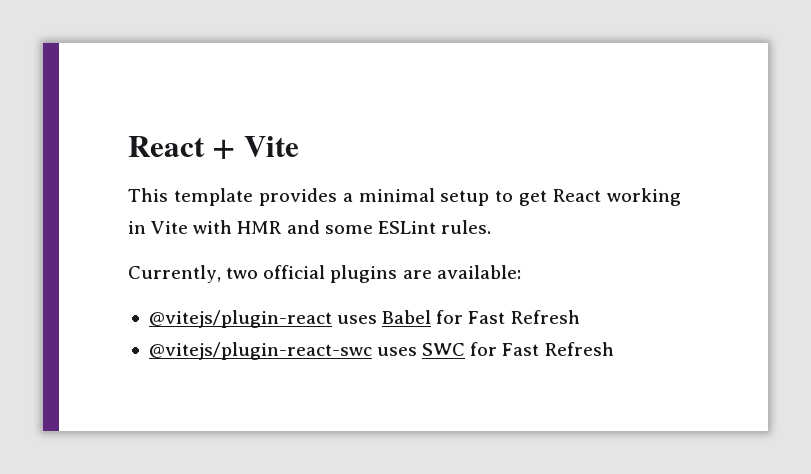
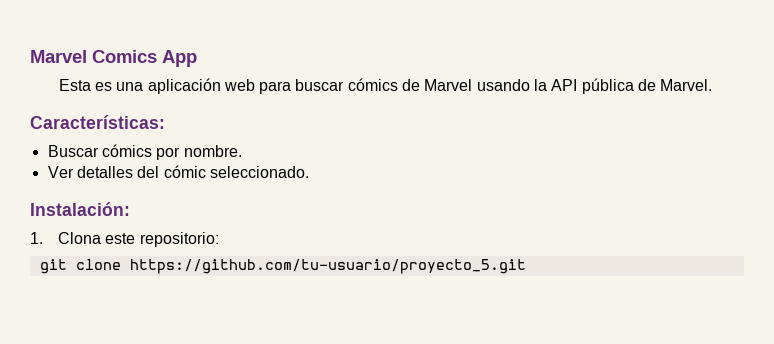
- React + Vite
- This template provides a minimal setup to get React working in Vite with HMR and some ESLint rules.
- Currently, two official plugins are available:
- @vitejs/plugin-react uses Babel for Fast Refresh
- @vitejs/plugin-react-swc uses SWC for Fast Refresh
+ Marvel Comics App
+ Esta es una aplicación web para buscar cómics de Marvel usando la API pública de Marvel.
+ Características:
+ Buscar cómics por nombre.
+ Ver detalles del cómic seleccionado.
+ Instalación:
+ 1. Clona este repositorio:
+ git clone https://github.com/tu-usuario/proyecto_5.git

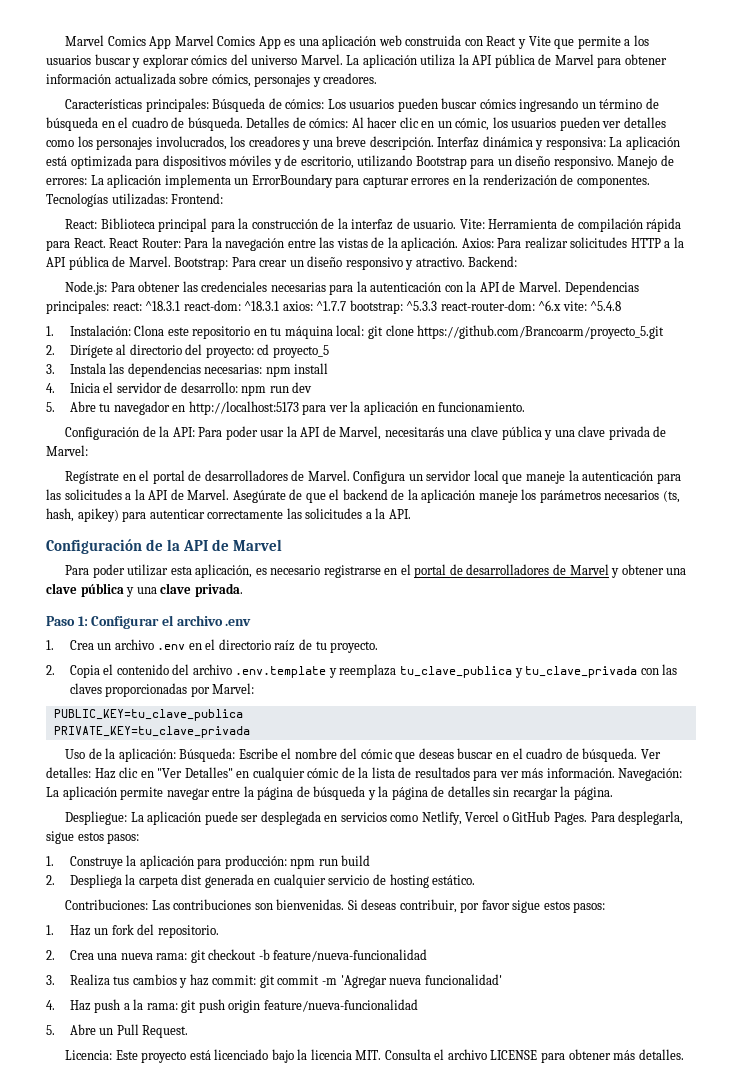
- Marvel Comics App
- Esta es una aplicación web para buscar cómics de Marvel usando la API pública de Marvel.
- Características:
- Buscar cómics por nombre.
- Ver detalles del cómic seleccionado.
- Instalación:
- 1. Clona este repositorio:
- git clone https://github.com/tu-usuario/proyecto_5.git
+ Marvel Comics App Marvel Comics App es una aplicación web construida con React y Vite que permite a los usuarios buscar y explorar cómics del universo Marvel. La aplicación utiliza la API pública de Marvel para obtener información actualizada sobre cómics, personajes y creadores.
+ Características principales: Búsqueda de cómics: Los usuarios pueden buscar cómics ingresando un término de búsqueda en el cuadro de búsqueda. Detalles de cómics: Al hacer clic en un cómic, los usuarios pueden ver detalles como los personajes involucrados, los creadores y una breve descripción. Interfaz dinámica y responsiva: La aplicación está optimizada para dispositivos móviles y de escritorio, utilizando Bootstrap para un diseño responsivo. Manejo de errores: La aplicación implementa un ErrorBoundary para capturar errores en la renderización de componentes. Tecnologías utilizadas: Frontend:
+ React: Biblioteca principal para la construcción de la interfaz de usuario. Vite: Herramienta de compilación rápida para React. React Router: Para la navegación entre las vistas de la aplicación. Axios: Para realizar solicitudes HTTP a la API pública de Marvel. Bootstrap: Para crear un diseño responsivo y atractivo. Backend:
+ Node.js: Para obtener las credenciales necesarias para la autenticación con la API de Marvel. Dependencias principales: react: ^18.3.1 react-dom: ^18.3.1 axios: ^1.7.7 bootstrap: ^5.3.3 react-router-dom: ^6.x vite: ^5.4.8
+ 1. Instalación: Clona este repositorio en tu máquina local: git clone https://github.com/Brancoarm/proyecto_5.git
+ 2. Dirígete al directorio del proyecto: cd proyecto_5
+ 3. Instala las dependencias necesarias: npm install
+ 4. Inicia el servidor de desarrollo: npm run dev
+ 5. Abre tu navegador en http://localhost:5173 para ver la aplicación en funcionamiento.
+ Configuración de la API: Para poder usar la API de Marvel, necesitarás una clave pública y una clave privada de Marvel:
+ Regístrate en el portal de desarrolladores de Marvel. Configura un servidor local que maneje la autenticación para las solicitudes a la API de Marvel. Asegúrate de que el backend de la aplicación maneje los parámetros necesarios (ts, hash, apikey) para autenticar correctamente las solicitudes a la API.
+ Configuración de la API de Marvel
+ Para poder utilizar esta aplicación, es necesario registrarse en el portal de desarrolladores de Marvel y obtener una clave pública y una clave privada.
+ Paso 1: Configurar el archivo .env
+ 1. Crea un archivo .env en el directorio raíz de tu proyecto.
+ 2. Copia el contenido del archivo .env.template y reemplaza tu_clave_publica y tu_clave_privada con las claves proporcionadas por Marvel:
+ PUBLIC_KEY=tu_clave_publica
+ PRIVATE_KEY=tu_clave_privada
+ Uso de la aplicación: Búsqueda: Escribe el nombre del cómic que deseas buscar en el cuadro de búsqueda. Ver detalles: Haz clic en "Ver Detalles" en cualquier cómic de la lista de resultados para ver más información. Navegación: La aplicación permite navegar entre la página de búsqueda y la página de detalles sin recargar la página.
+ Despliegue: La aplicación puede ser desplegada en servicios como Netlify, Vercel o GitHub Pages. Para desplegarla, sigue estos pasos:
+ 1. Construye la aplicación para producción: npm run build
+ 2. Despliega la carpeta dist generada en cualquier servicio de hosting estático.
+ Contribuciones: Las contribuciones son bienvenidas. Si deseas contribuir, por favor sigue estos pasos:
+ 1. Haz un fork del repositorio.
+ 2. Crea una nueva rama: git checkout -b feature/nueva-funcionalidad
+ 3. Realiza tus cambios y haz commit: git commit -m 'Agregar nueva funcionalidad'
+ 4. Haz push a la rama: git push origin feature/nueva-funcionalidad
+ 5. Abre un Pull Request.
+ Licencia: Este proyecto está licenciado bajo la licencia MIT. Consulta el archivo LICENSE para obtener más detalles.

